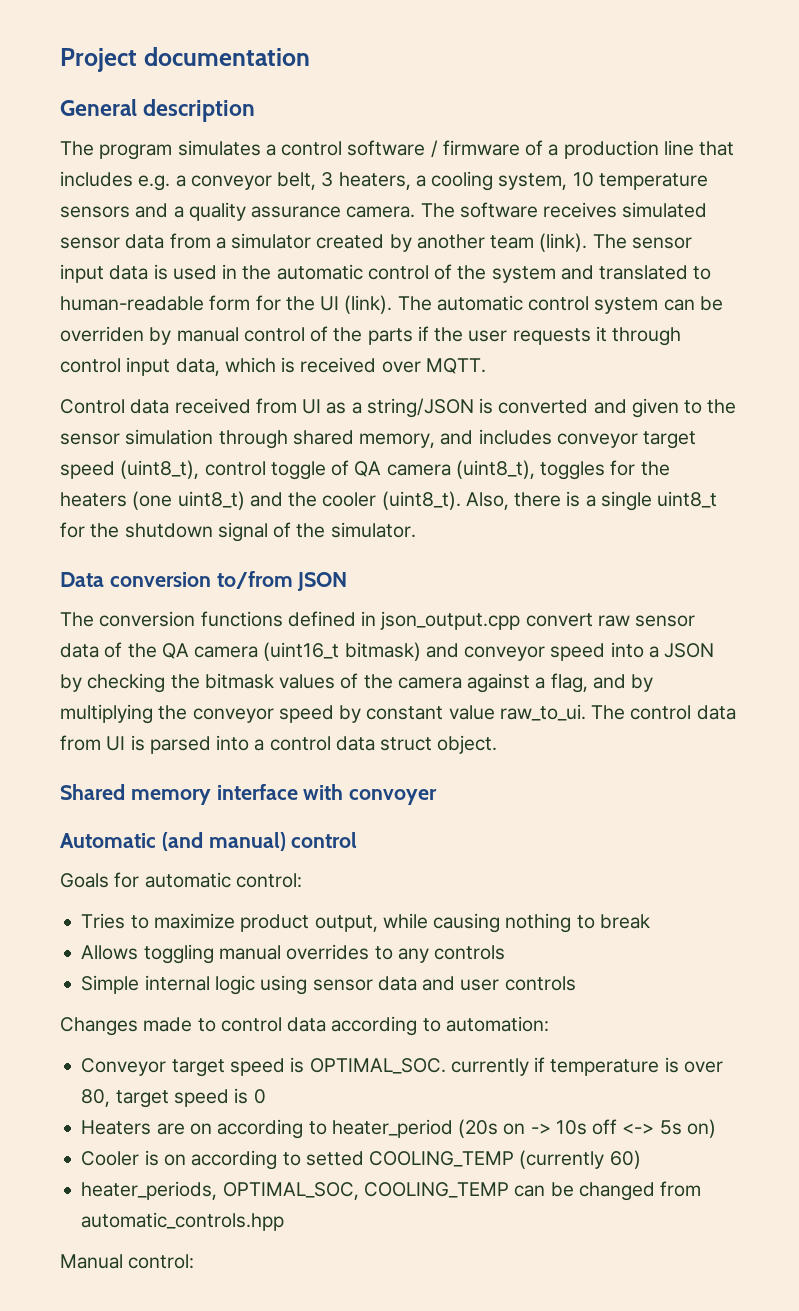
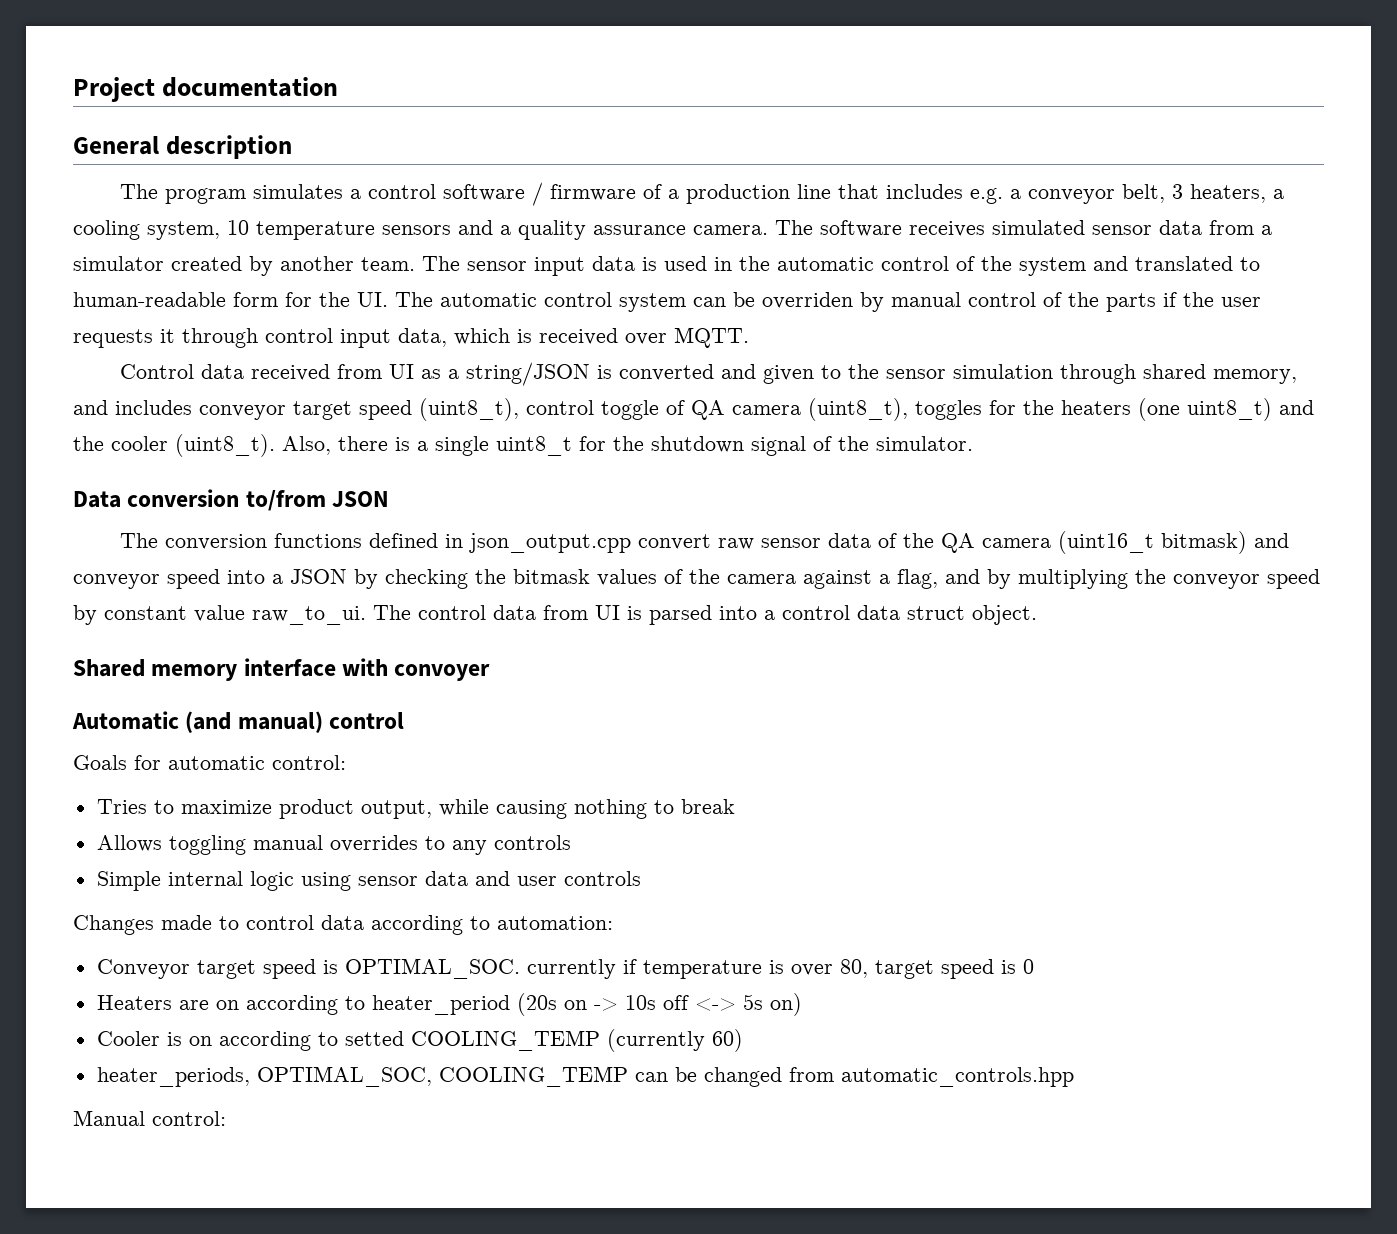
- The software receives simulated sensor data from a simulator created by another team (link).
+ The software receives simulated sensor data from a simulator created by another team.
- The sensor input data is used in the automatic control of the system and translated to human-readable form for the UI (link). The automatic control system can be overriden by manual control of the parts if the user requests it through control input data, which is received over MQTT.
+ The sensor input data is used in the automatic control of the system and translated to human-readable form for the UI. The automatic control system can be overriden by manual control of the parts if the user requests it through control input data, which is received over MQTT.

